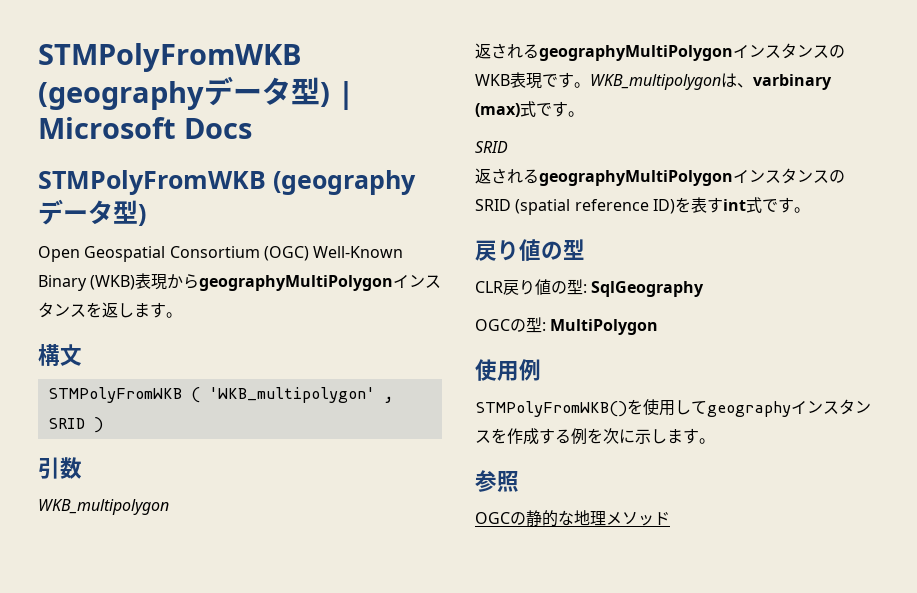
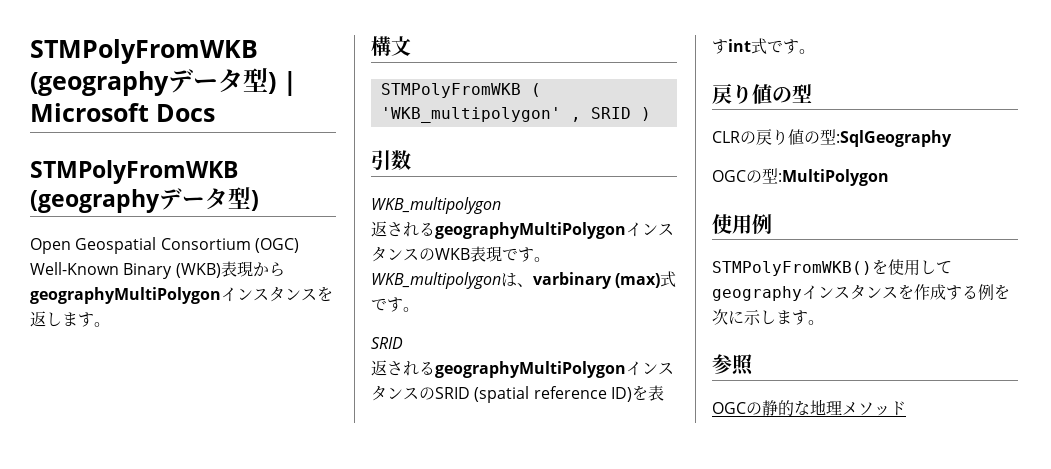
- CLR戻り値の型: SqlGeography
+ CLRの戻り値の型:SqlGeography
- OGCの型: MultiPolygon
+ OGCの型:MultiPolygon

